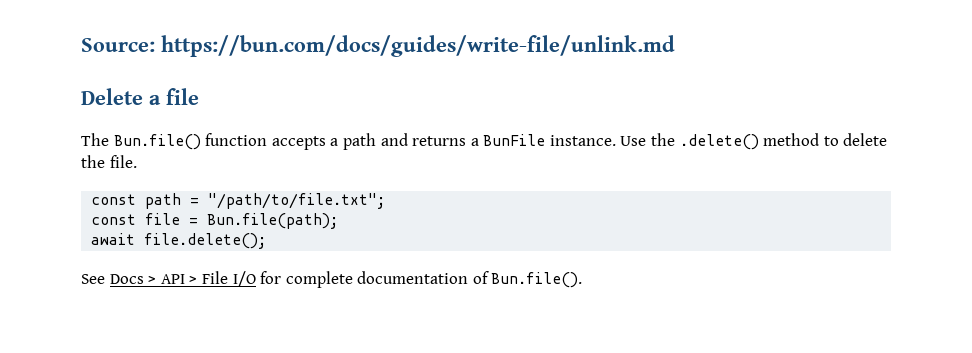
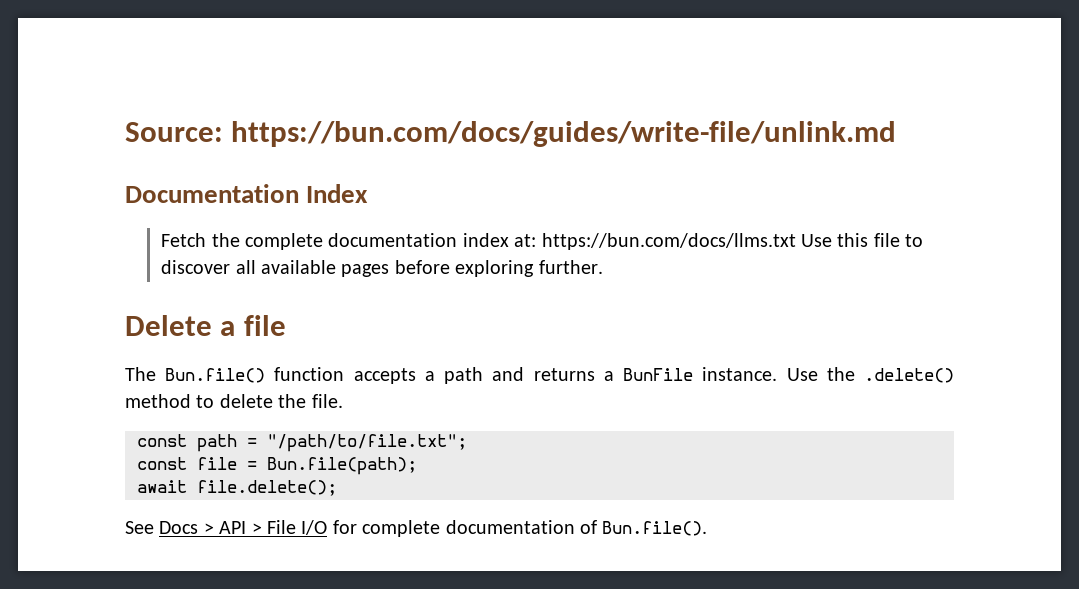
+ Documentation Index
+ Fetch the complete documentation index at: https://bun.com/docs/llms.txt Use this file to discover all available pages before exploring further.

